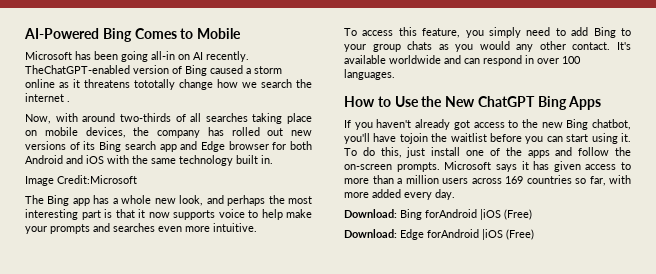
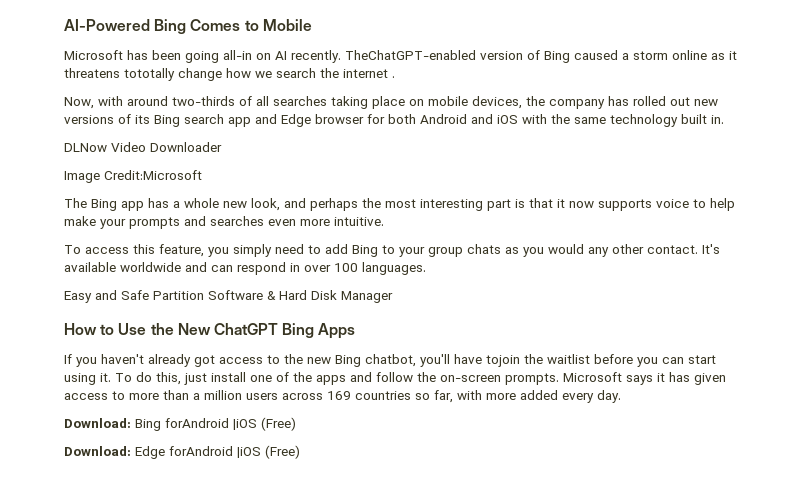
+ DLNow Video Downloader
+ Easy and Safe Partition Software & Hard Disk Manager

